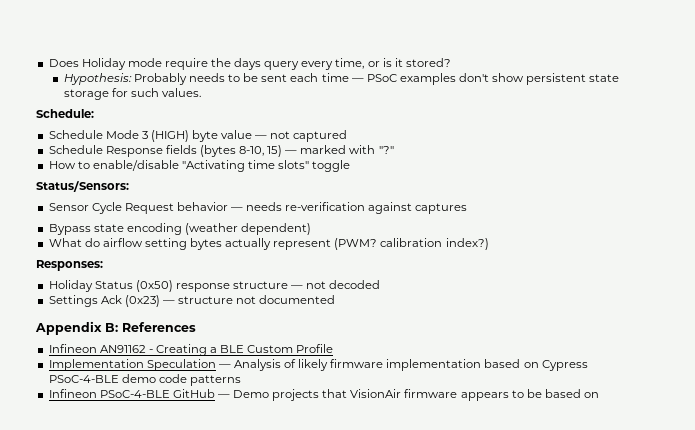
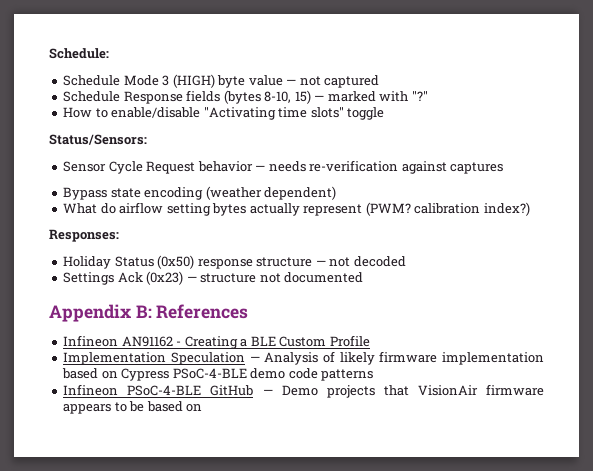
- Does Holiday mode require the days query every time, or is it stored?
- Hypothesis: Probably needs to be sent each time — PSoC examples don't show persistent state storage for such values.

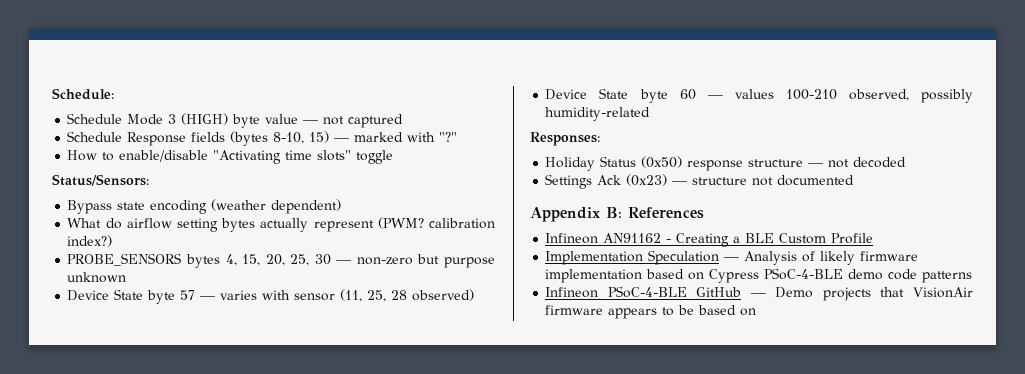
- Sensor Cycle Request behavior — needs re-verification against captures
+ PROBE_SENSORS bytes 4, 15, 20, 25, 30 — non-zero but purpose unknown
+ Device State byte 57 — varies with sensor (11, 25, 28 observed)
+ Device State byte 60 — values 100-210 observed, possibly humidity-related

